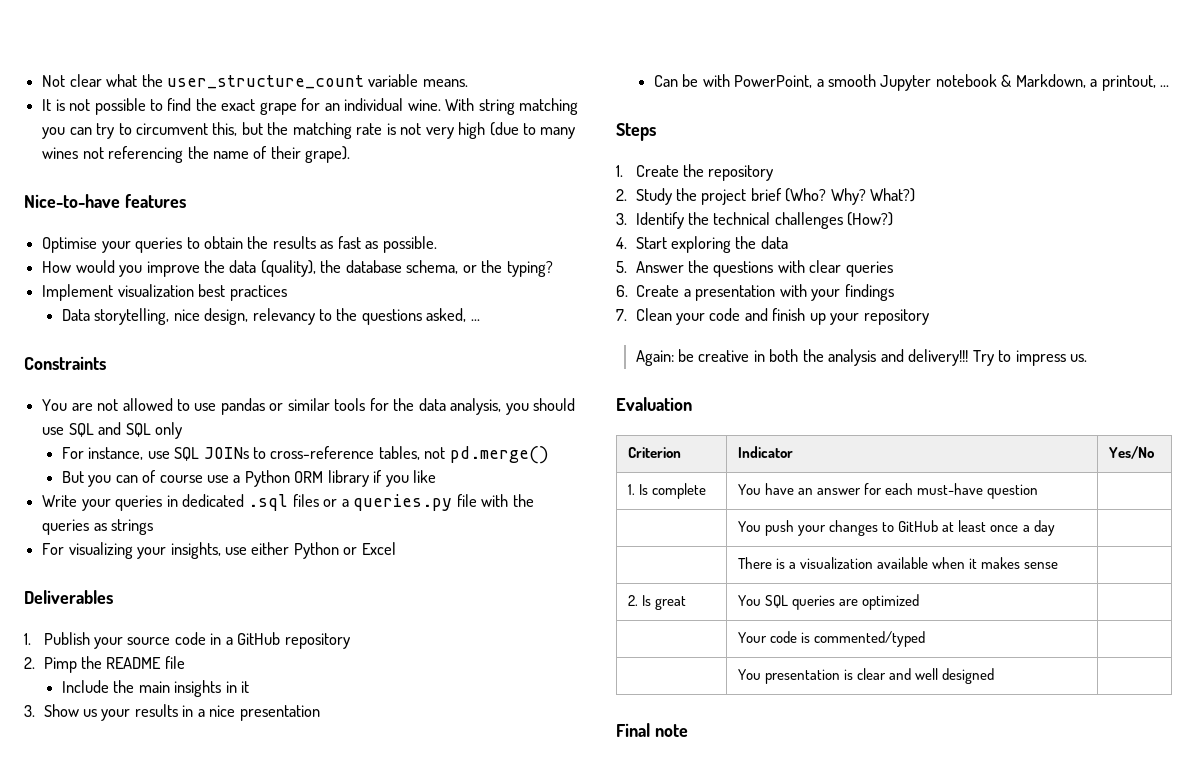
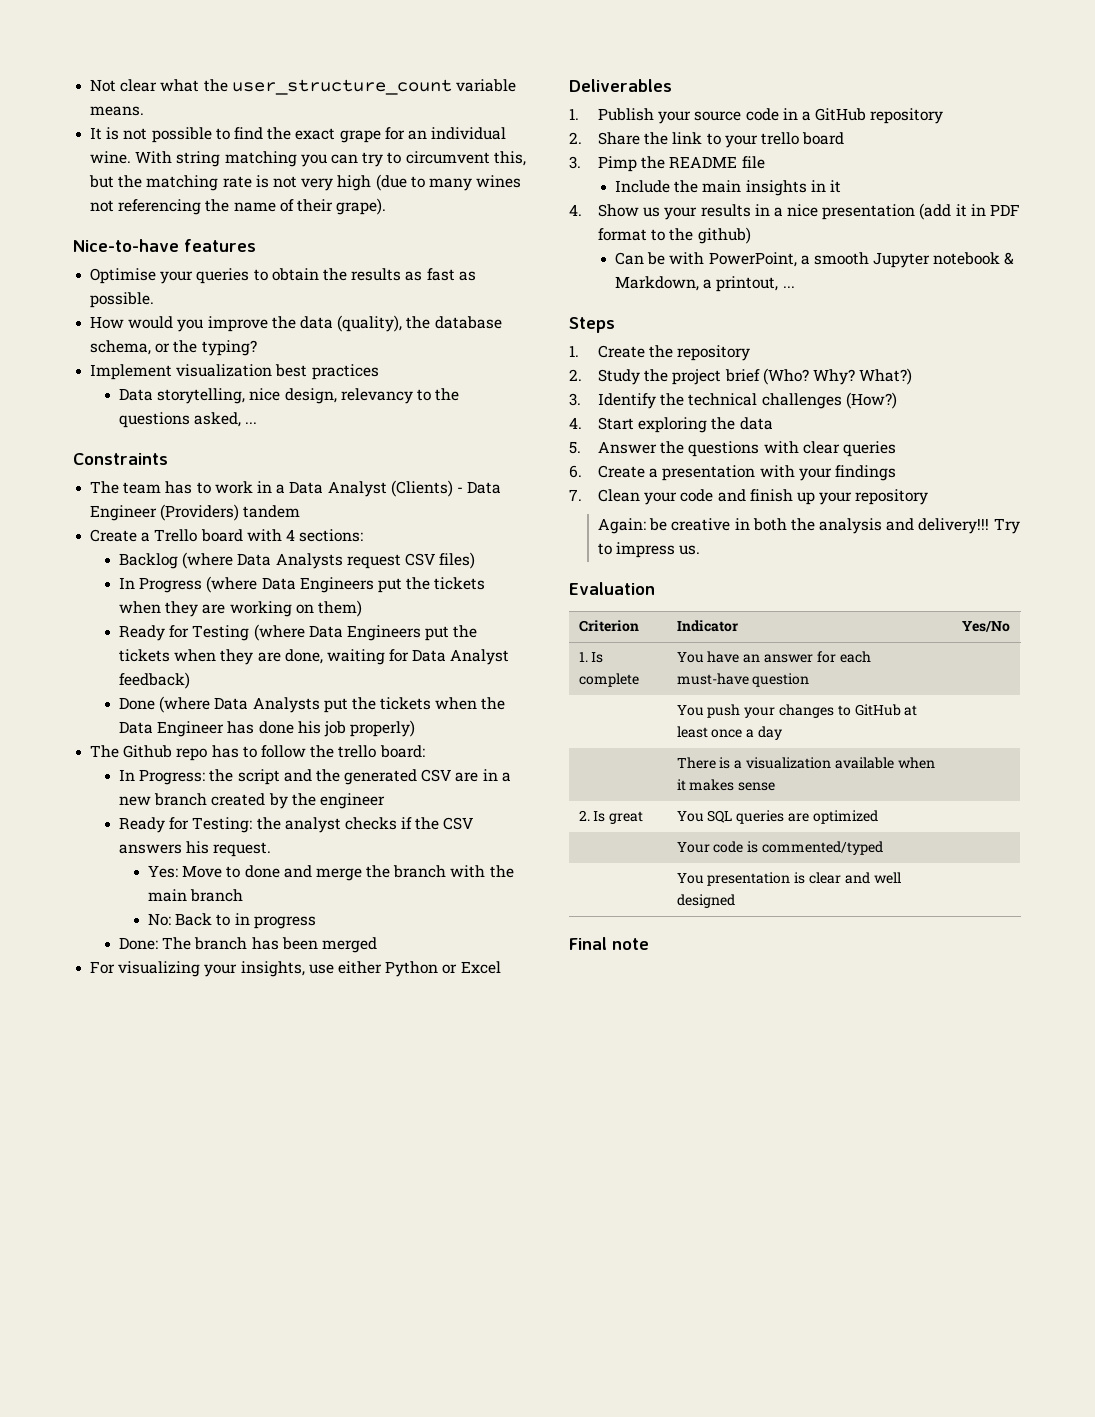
- You are not allowed to use pandas or similar tools for the data analysis, you should use SQL and SQL only
- For instance, use SQL JOINs to cross-reference tables, not pd.merge()
- But you can of course use a Python ORM library if you like
- Write your queries in dedicated .sql files or a queries.py file with the queries as strings
+ The team has to work in a Data Analyst (Clients) - Data Engineer (Providers) tandem
+ Create a Trello board with 4 sections:
+ Backlog (where Data Analysts request CSV files)
+ In Progress (where Data Engineers put the tickets when they are working on them)
+ Ready for Testing (where Data Engineers put the tickets when they are done, waiting for Data Analyst feedback)
+ Done (where Data Analysts put the tickets when the Data Engineer has done his job properly)
+ The Github repo has to follow the trello board:
+ In Progress: the script and the generated CSV are in a new branch created by the engineer
+ Ready for Testing: the analyst checks if the CSV answers his request.
+ Yes: Move to done and merge the branch with the main branch
+ No: Back to in progress
+ Done: The branch has been merged
- 2. Pimp the README file
+ 2. Share the link to your trello board
+ 3. Pimp the README file
- 3. Show us your results in a nice presentation
+ 4. Show us your results in a nice presentation (add it in PDF format to the github)

